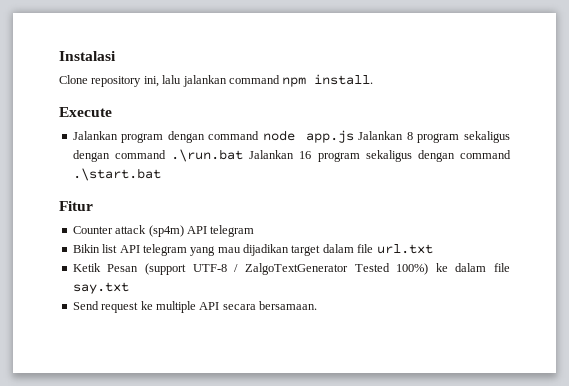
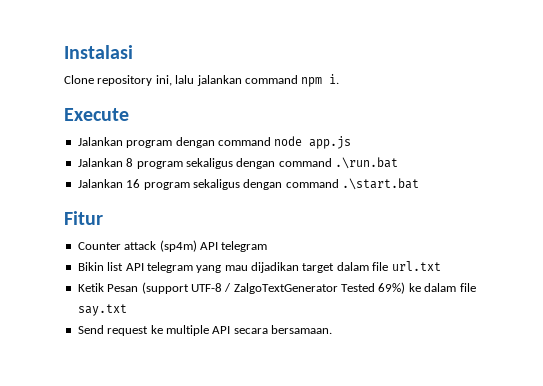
- Clone repository ini, lalu jalankan command npm install.
+ Clone repository ini, lalu jalankan command npm i.
- Jalankan program dengan command node app.js Jalankan 8 program sekaligus dengan command .\run.bat Jalankan 16 program sekaligus dengan command .\start.bat
+ Jalankan program dengan command node app.js
+ Jalankan 8 program sekaligus dengan command .\run.bat
+ Jalankan 16 program sekaligus dengan command .\start.bat
- Ketik Pesan (support UTF-8 / ZalgoTextGenerator Tested 100%) ke dalam file say.txt
+ Ketik Pesan (support UTF-8 / ZalgoTextGenerator Tested 69%) ke dalam file say.txt

